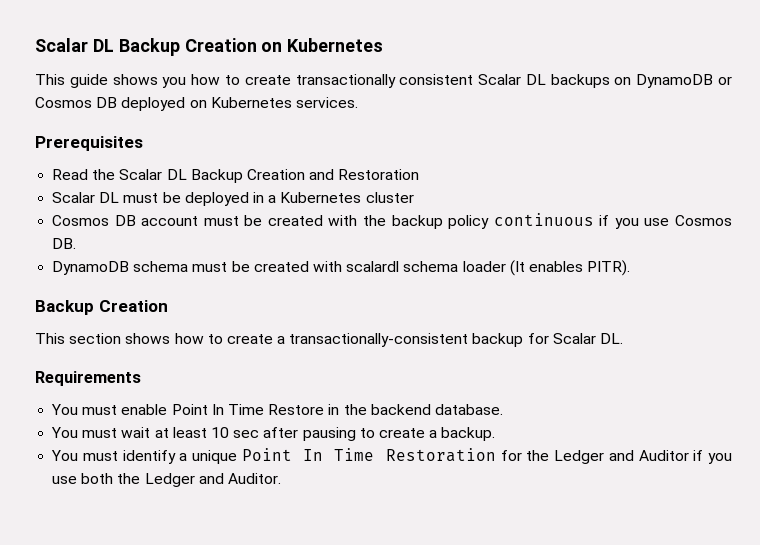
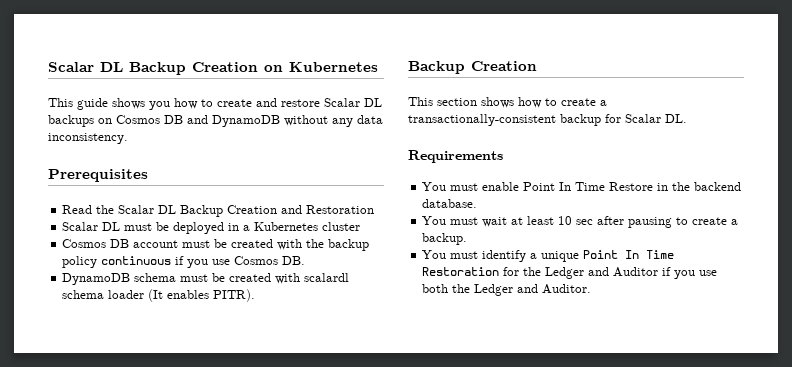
- This guide shows you how to create transactionally consistent Scalar DL backups on DynamoDB or Cosmos DB deployed on Kubernetes services.
+ This guide shows you how to create and restore Scalar DL backups on Cosmos DB and DynamoDB without any data inconsistency.

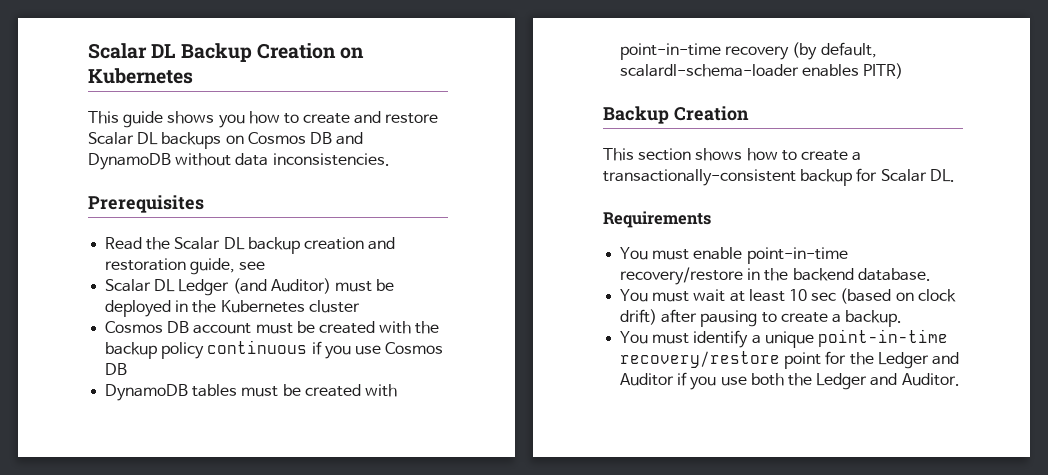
- This guide shows you how to create and restore Scalar DL backups on Cosmos DB and DynamoDB without any data inconsistency.
+ This guide shows you how to create and restore Scalar DL backups on Cosmos DB and DynamoDB without data inconsistencies.
- Read the Scalar DL Backup Creation and Restoration
- Scalar DL must be deployed in a Kubernetes cluster
+ Read the Scalar DL backup creation and restoration guide, see
+ Scalar DL Ledger (and Auditor) must be deployed in the Kubernetes cluster
- Cosmos DB account must be created with the backup policy continuous if you use Cosmos DB.
- DynamoDB schema must be created with scalardl schema loader (It enables PITR).
+ Cosmos DB account must be created with the backup policy continuous if you use Cosmos DB
+ DynamoDB tables must be created with point-in-time recovery (by default, scalardl-schema-loader enables PITR)
- You must enable Point In Time Restore in the backend database.
+ You must enable point-in-time recovery/restore in the backend database.
- You must wait at least 10 sec after pausing to create a backup.
+ You must wait at least 10 sec (based on clock drift) after pausing to create a backup.
- You must identify a unique Point In Time Restoration for the Ledger and Auditor if you use both the Ledger and Auditor.
+ You must identify a unique point-in-time recovery/restore point for the Ledger and Auditor if you use both the Ledger and Auditor.

